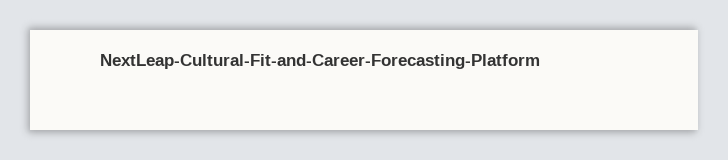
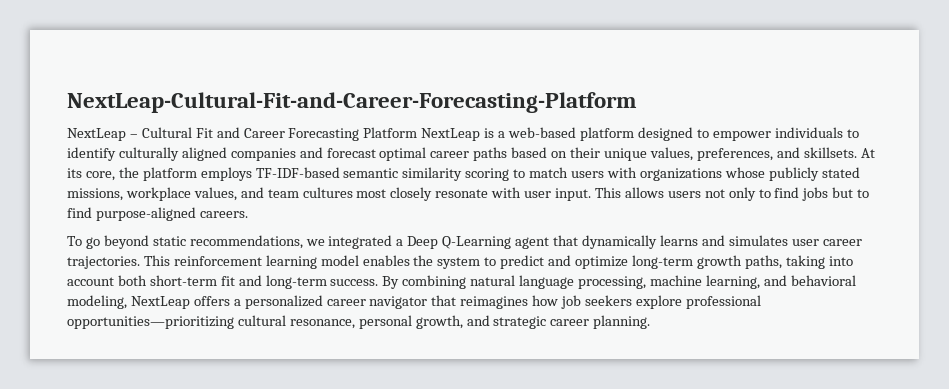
+ NextLeap – Cultural Fit and Career Forecasting Platform NextLeap is a web-based platform designed to empower individuals to identify culturally aligned companies and forecast optimal career paths based on their unique values, preferences, and skillsets. At its core, the platform employs TF-IDF-based semantic similarity scoring to match users with organizations whose publicly stated missions, workplace values, and team cultures most closely resonate with user input. This allows users not only to find jobs but to find purpose-aligned careers.
+ To go beyond static recommendations, we integrated a Deep Q-Learning agent that dynamically learns and simulates user career trajectories. This reinforcement learning model enables the system to predict and optimize long-term growth paths, taking into account both short-term fit and long-term success. By combining natural language processing, machine learning, and behavioral modeling, NextLeap offers a personalized career navigator that reimagines how job seekers explore professional opportunities—prioritizing cultural resonance, personal growth, and strategic career planning.

